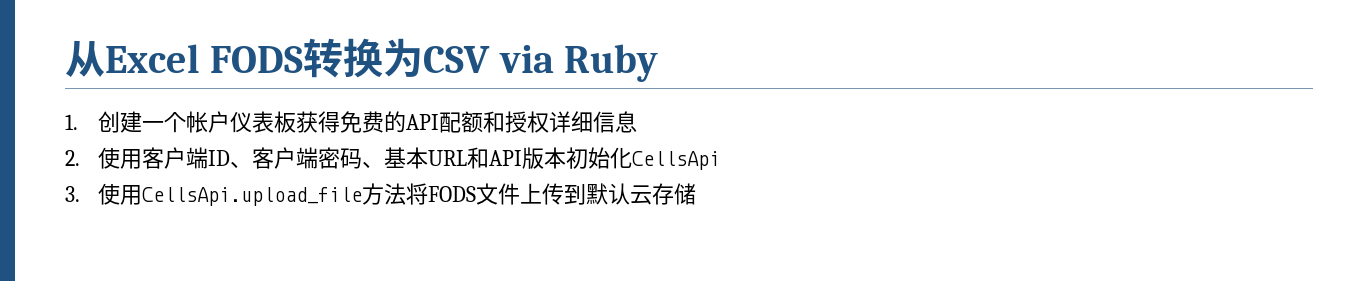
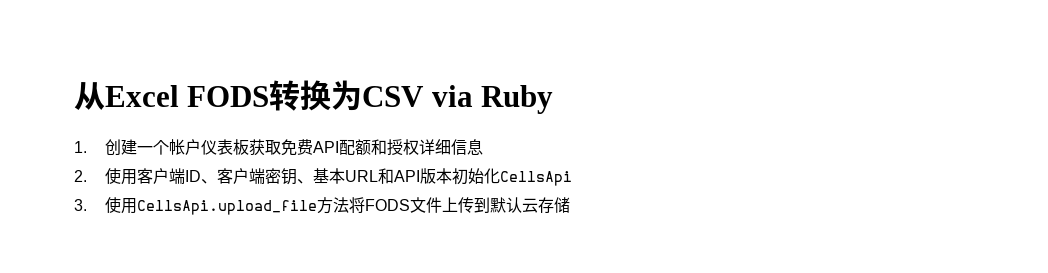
- 1.创建一个帐户仪表板获得免费的API配额和授权详细信息
+ 1.创建一个帐户仪表板获取免费API配额和授权详细信息
- 2.使用客户端ID、客户端密码、基本URL和API版本初始化CellsApi
+ 2.使用客户端ID、客户端密钥、基本URL和API版本初始化CellsApi

